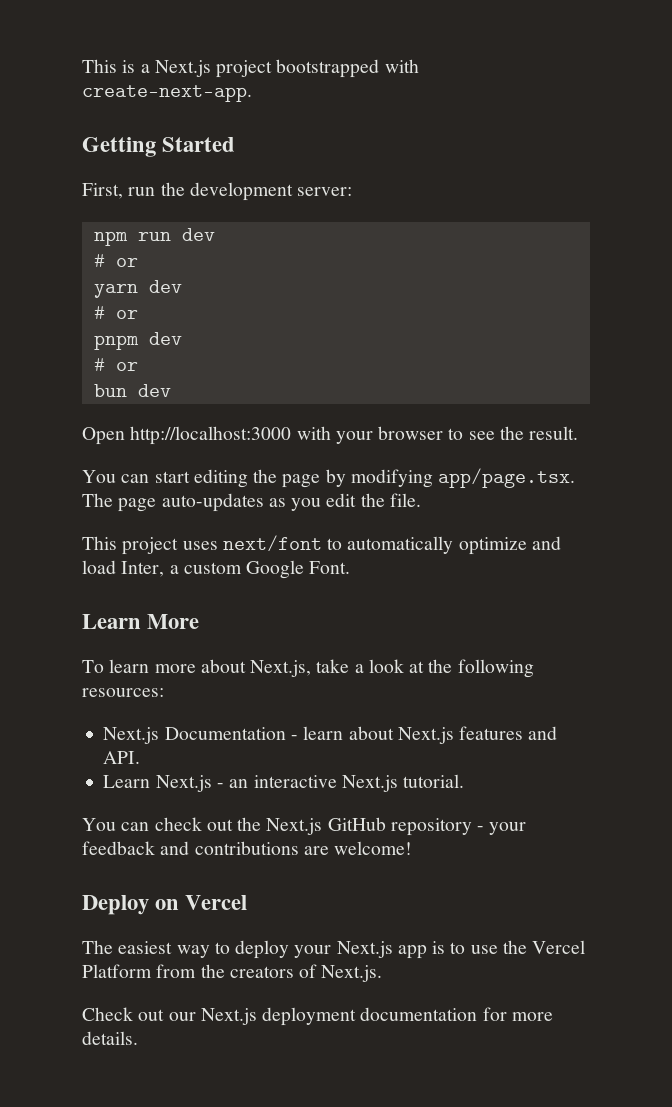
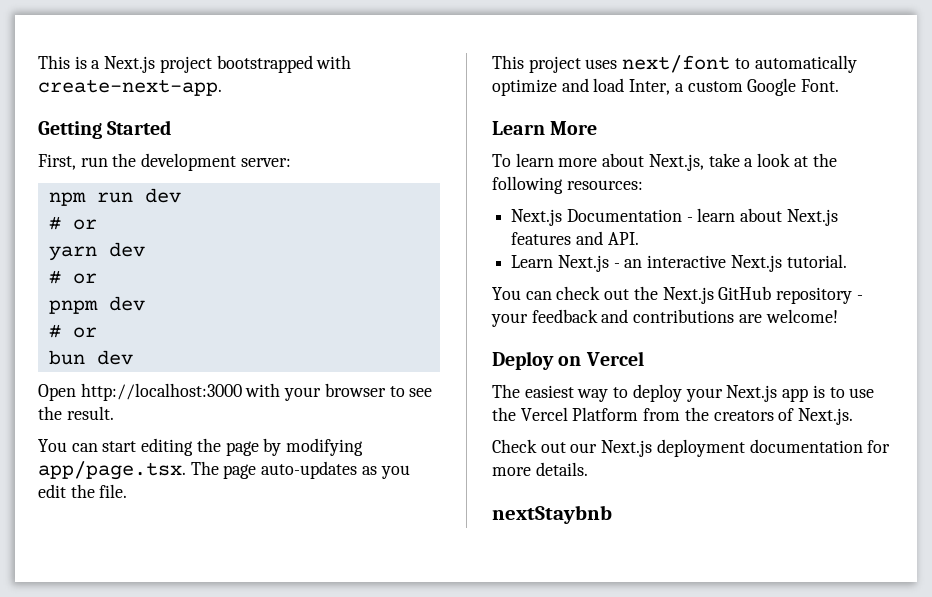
+ nextStaybnb

